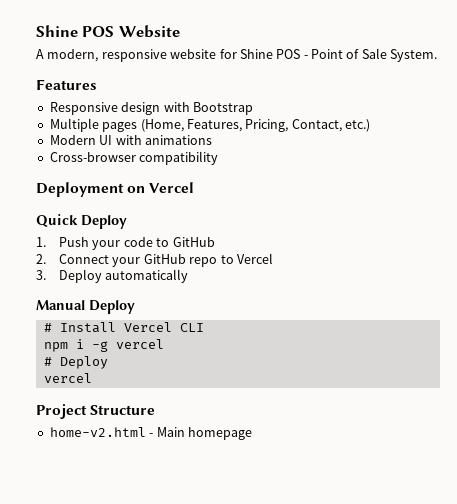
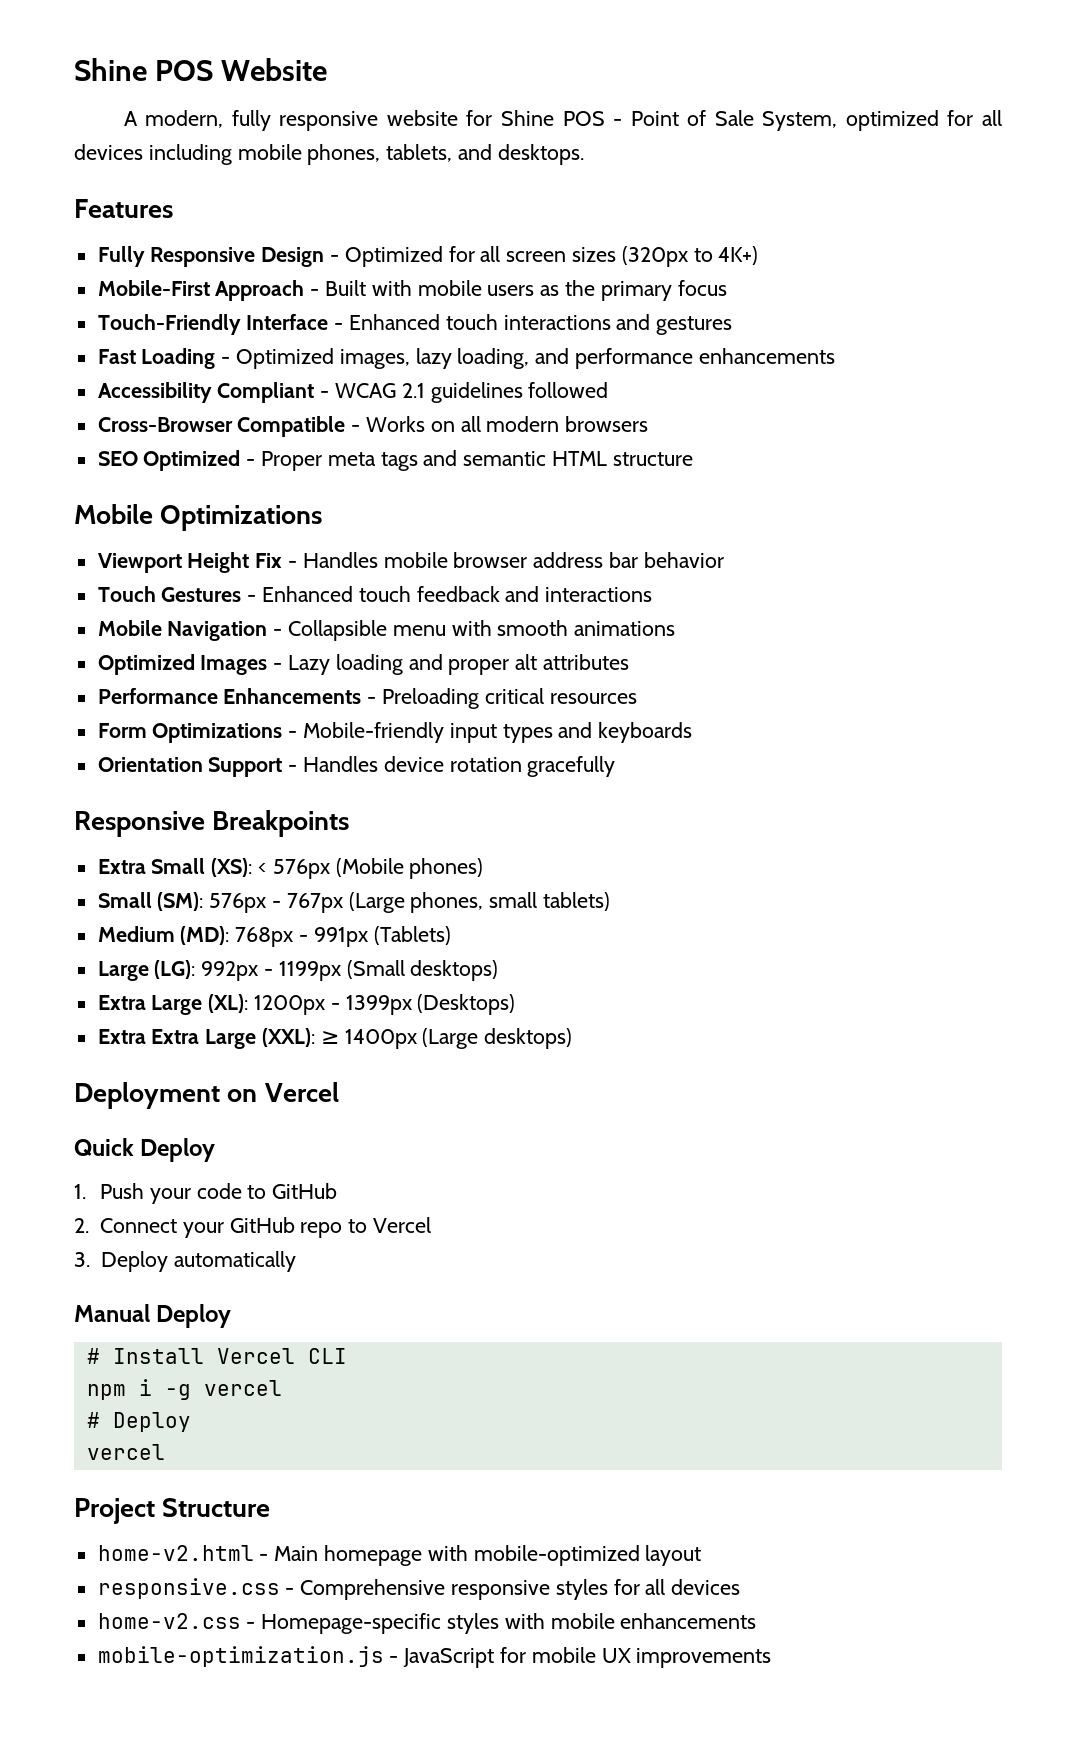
- A modern, responsive website for Shine POS - Point of Sale System.
+ A modern, fully responsive website for Shine POS - Point of Sale System, optimized for all devices including mobile phones, tablets, and desktops.
  Features
- Responsive design with Bootstrap
- Multiple pages (Home, Features, Pricing, Contact, etc.)
- Modern UI with animations
- Cross-browser compatibility
+ Fully Responsive Design - Optimized for all screen sizes (320px to 4K+)
+ Mobile-First Approach - Built with mobile users as the primary focus
+ Touch-Friendly Interface - Enhanced touch interactions and gestures
+ Fast Loading - Optimized images, lazy loading, and performance enhancements
+ Accessibility Compliant - WCAG 2.1 guidelines followed
+ Cross-Browser Compatible - Works on all modern browsers
+ SEO Optimized - Proper meta tags and semantic HTML structure
+ Mobile Optimizations
+ Viewport Height Fix - Handles mobile browser address bar behavior
+ Touch Gestures - Enhanced touch feedback and interactions
+ Mobile Navigation - Collapsible menu with smooth animations
+ Optimized Images - Lazy loading and proper alt attributes
+ Performance Enhancements - Preloading critical resources
+ Form Optimizations - Mobile-friendly input types and keyboards
+ Orientation Support - Handles device rotation gracefully
+ Responsive Breakpoints
+ Extra Small (XS): < 576px (Mobile phones)
+ Small (SM): 576px - 767px (Large phones, small tablets)
+ Medium (MD): 768px - 991px (Tablets)
+ Large (LG): 992px - 1199px (Small desktops)
+ Extra Large (XL): 1200px - 1399px (Desktops)
+ Extra Extra Large (XXL): ≥ 1400px (Large desktops)
- home-v2.html - Main homepage
+ home-v2.html - Main homepage with mobile-optimized layout
+ responsive.css - Comprehensive responsive styles for all devices
+ home-v2.css - Homepage-specific styles with mobile enhancements
+ mobile-optimization.js - JavaScript for mobile UX improvements

